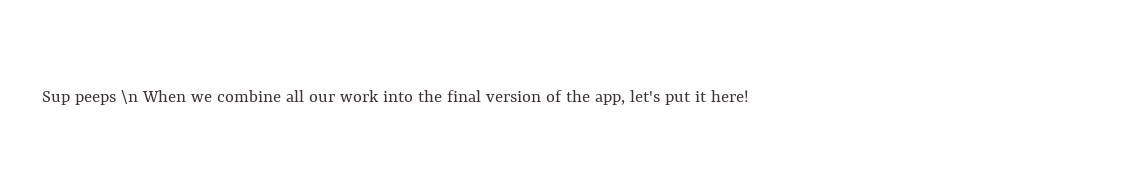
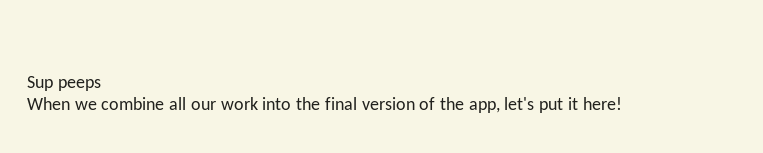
- Sup peeps \n When we combine all our work into the final version of the app, let's put it here!
+ Sup peeps
+ When we combine all our work into the final version of the app, let's put it here!

